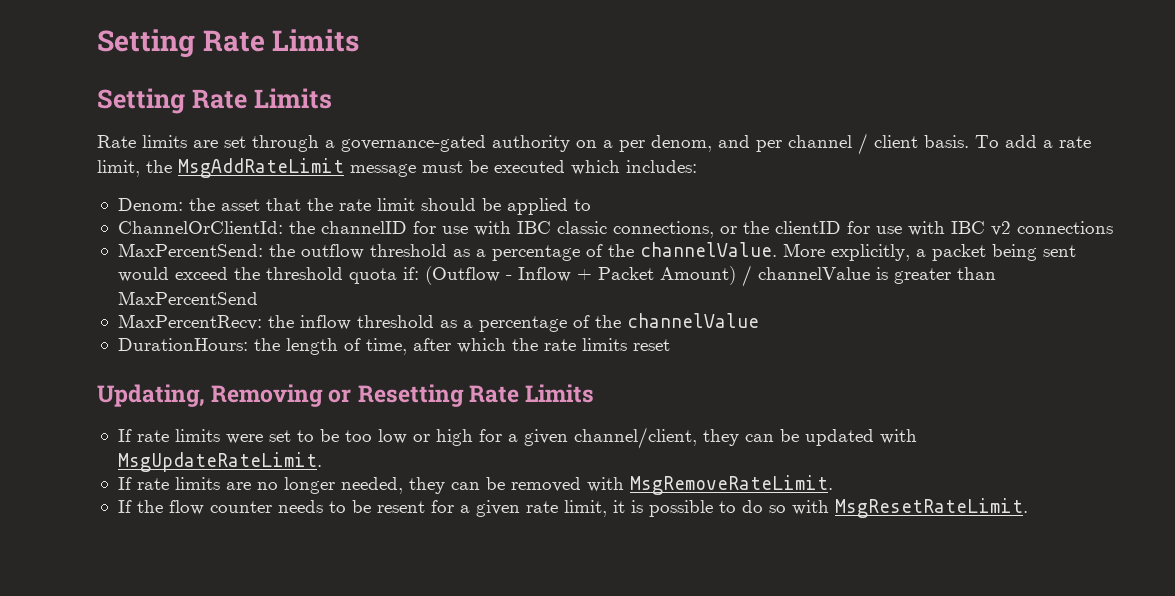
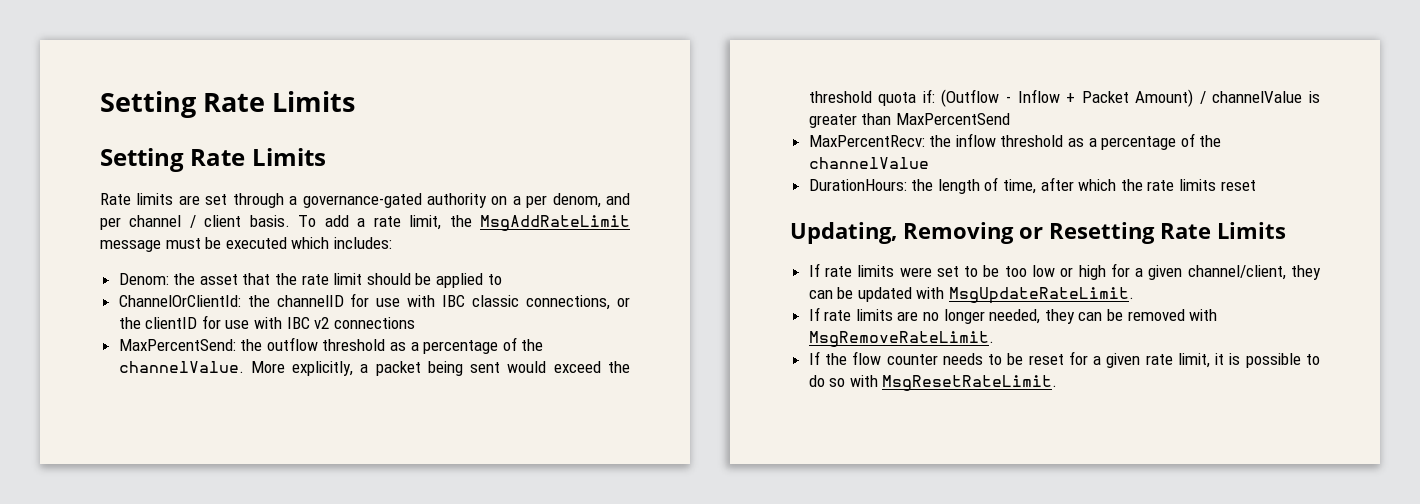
- If the flow counter needs to be resent for a given rate limit, it is possible to do so with MsgResetRateLimit.
+ If the flow counter needs to be reset for a given rate limit, it is possible to do so with MsgResetRateLimit.

